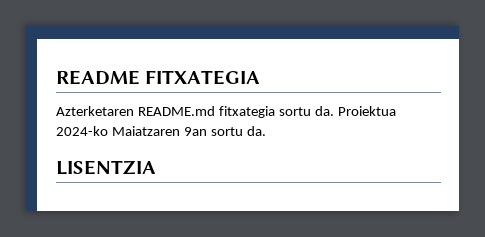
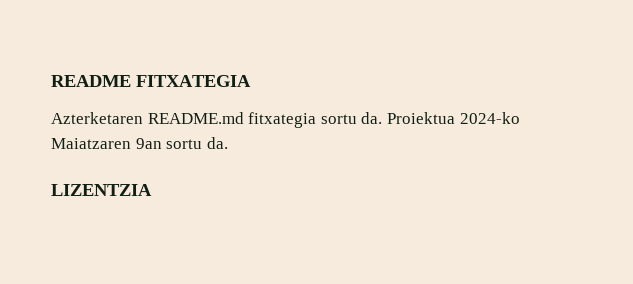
- LISENTZIA
+ LIZENTZIA

